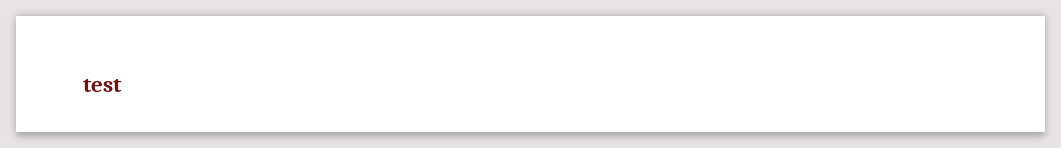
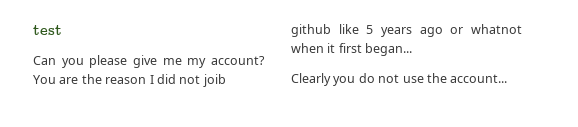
+ Can you please give me my account? You are the reason I did not joib github like 5 years ago or whatnot when it first began...
+ Clearly you do not use the account...

